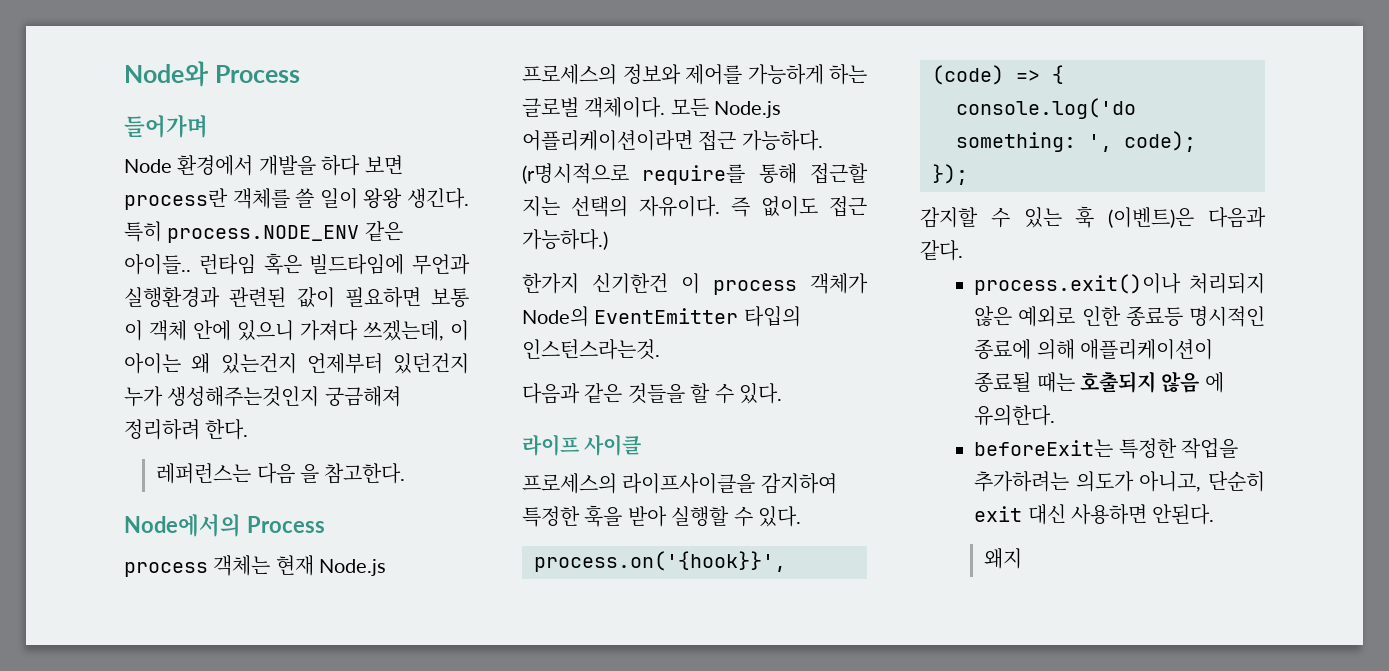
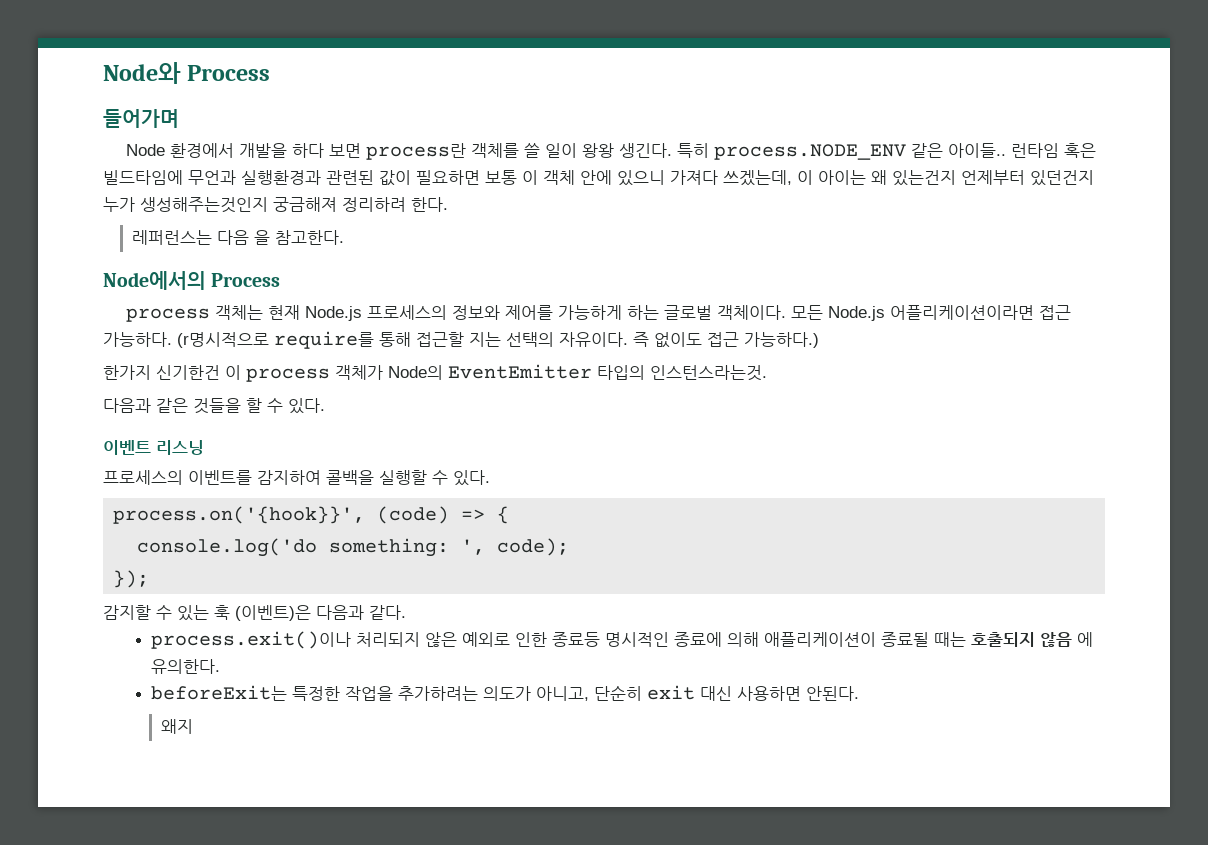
- 라이프 사이클
- 프로세스의 라이프사이클을 감지하여 특정한 훅을 받아 실행할 수 있다.
+ 이벤트 리스닝
+ 프로세스의 이벤트를 감지하여 콜백을 실행할 수 있다.

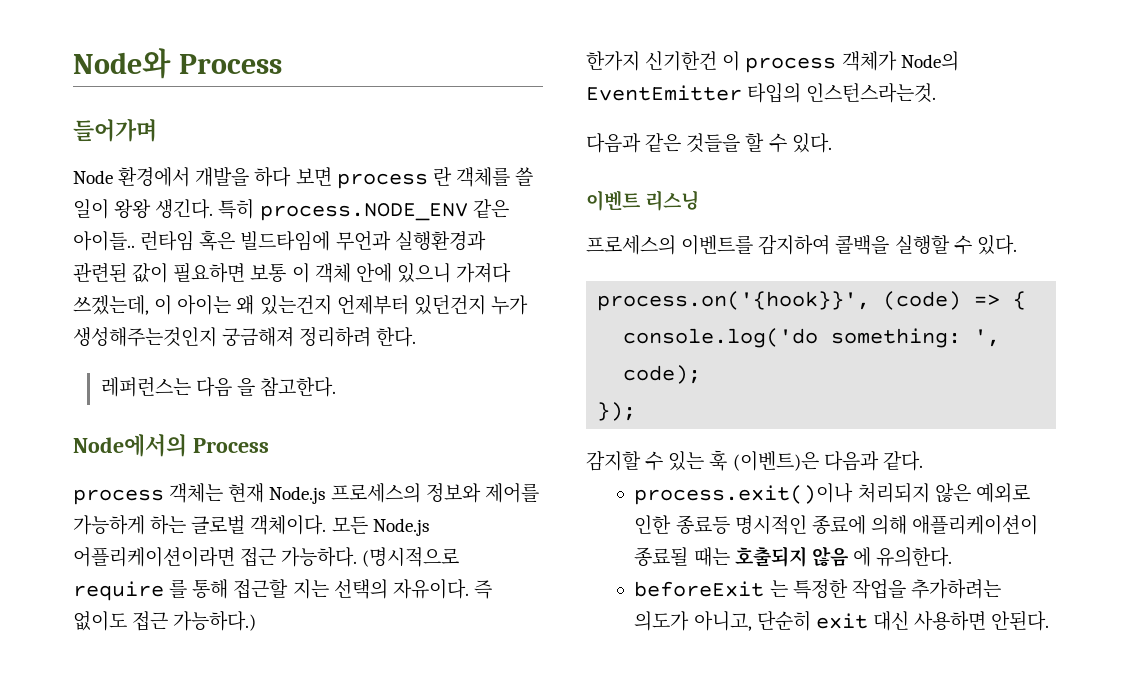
- Node 환경에서 개발을 하다 보면 process란 객체를 쓸 일이 왕왕 생긴다.
+ Node 환경에서 개발을 하다 보면 process 란 객체를 쓸 일이 왕왕 생긴다.
- (r명시적으로 require를 통해 접근할 지는 선택의 자유이다.
+ (명시적으로 require 를 통해 접근할 지는 선택의 자유이다.
- beforeExit는 특정한 작업을 추가하려는 의도가 아니고, 단순히 exit 대신 사용하면 안된다.
+ beforeExit 는 특정한 작업을 추가하려는 의도가 아니고, 단순히 exit 대신 사용하면 안된다.
- 왜지

